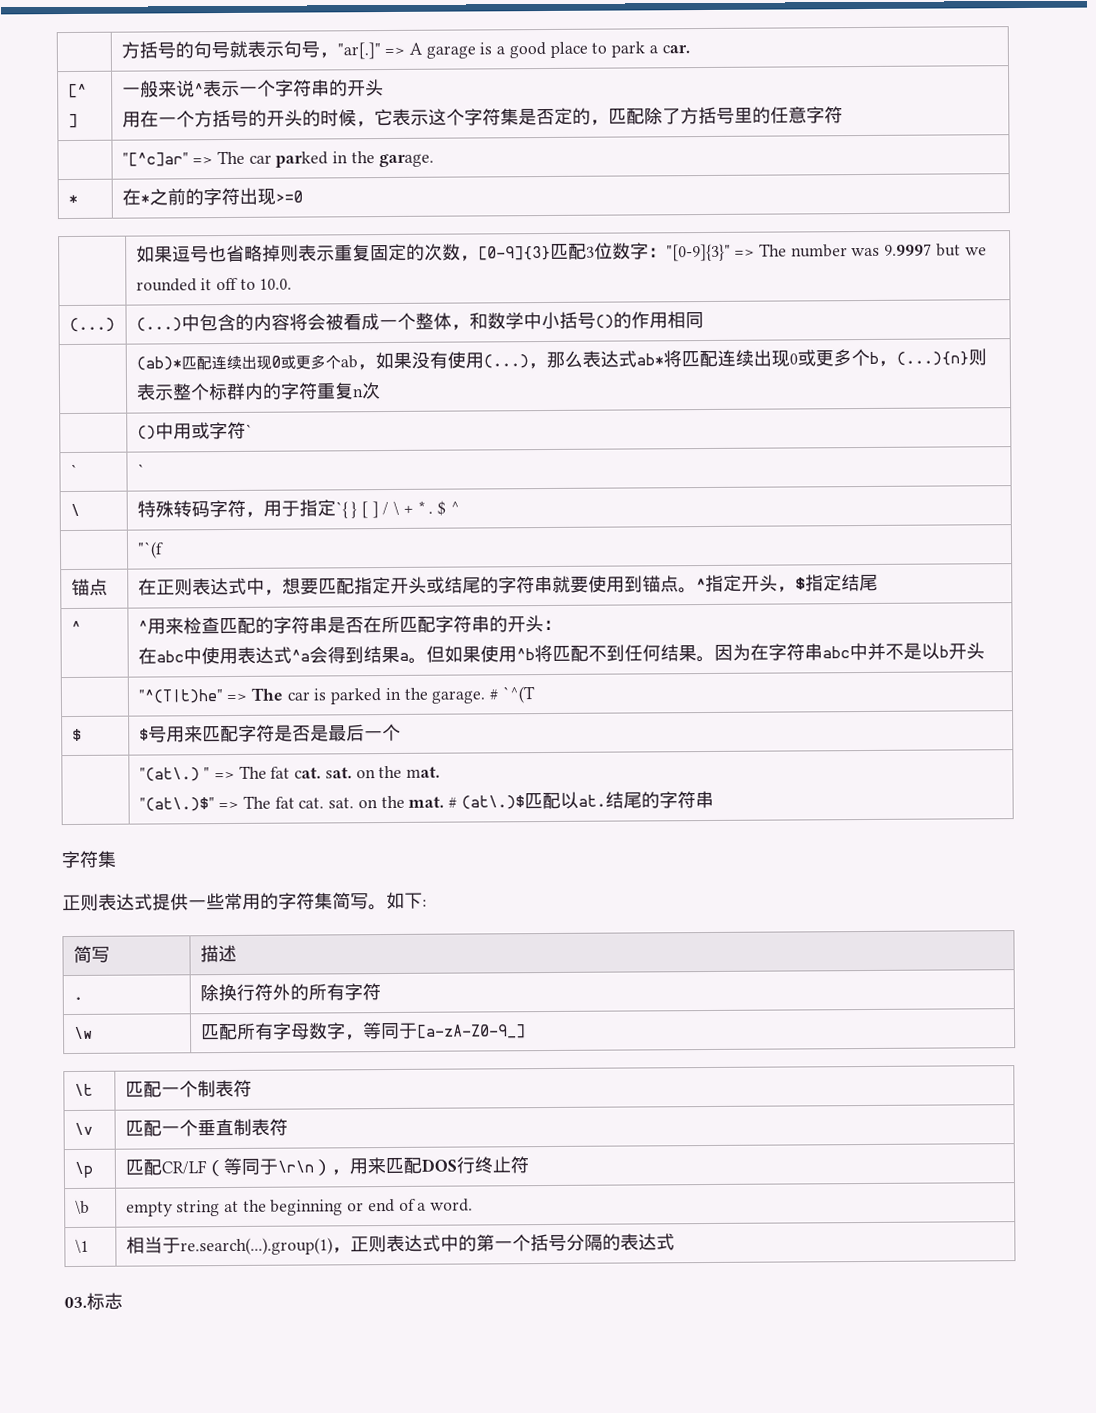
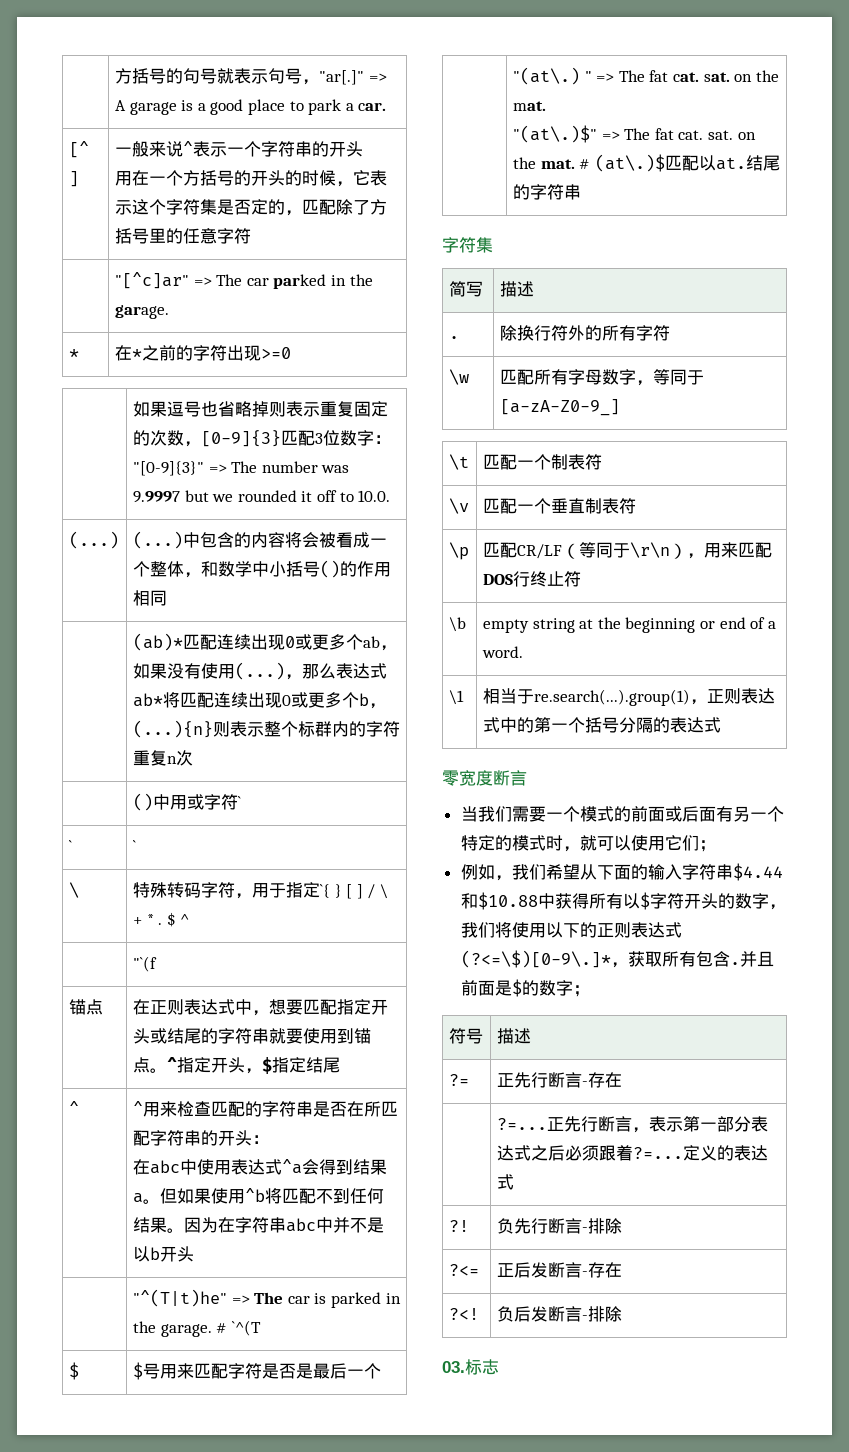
- 正则表达式提供一些常用的字符集简写。如下:
+ 零宽度断言
+ 当我们需要一个模式的前面或后面有另一个特定的模式时，就可以使用它们；
+ 例如，我们希望从下面的输入字符串$4.44和$10.88中获得所有以$字符开头的数字，我们将使用以下的正则表达式(?<=\$)[0-9\.]*，获取所有包含.并且前面是$的数字；
+ 符号 | 描述
+ ?= | 正先行断言-存在
+ | ?=...正先行断言，表示第一部分表达式之后必须跟着?=...定义的表达式
+ ?! | 负先行断言-排除
+ ?<= | 正后发断言-存在
+ ?<! | 负后发断言-排除

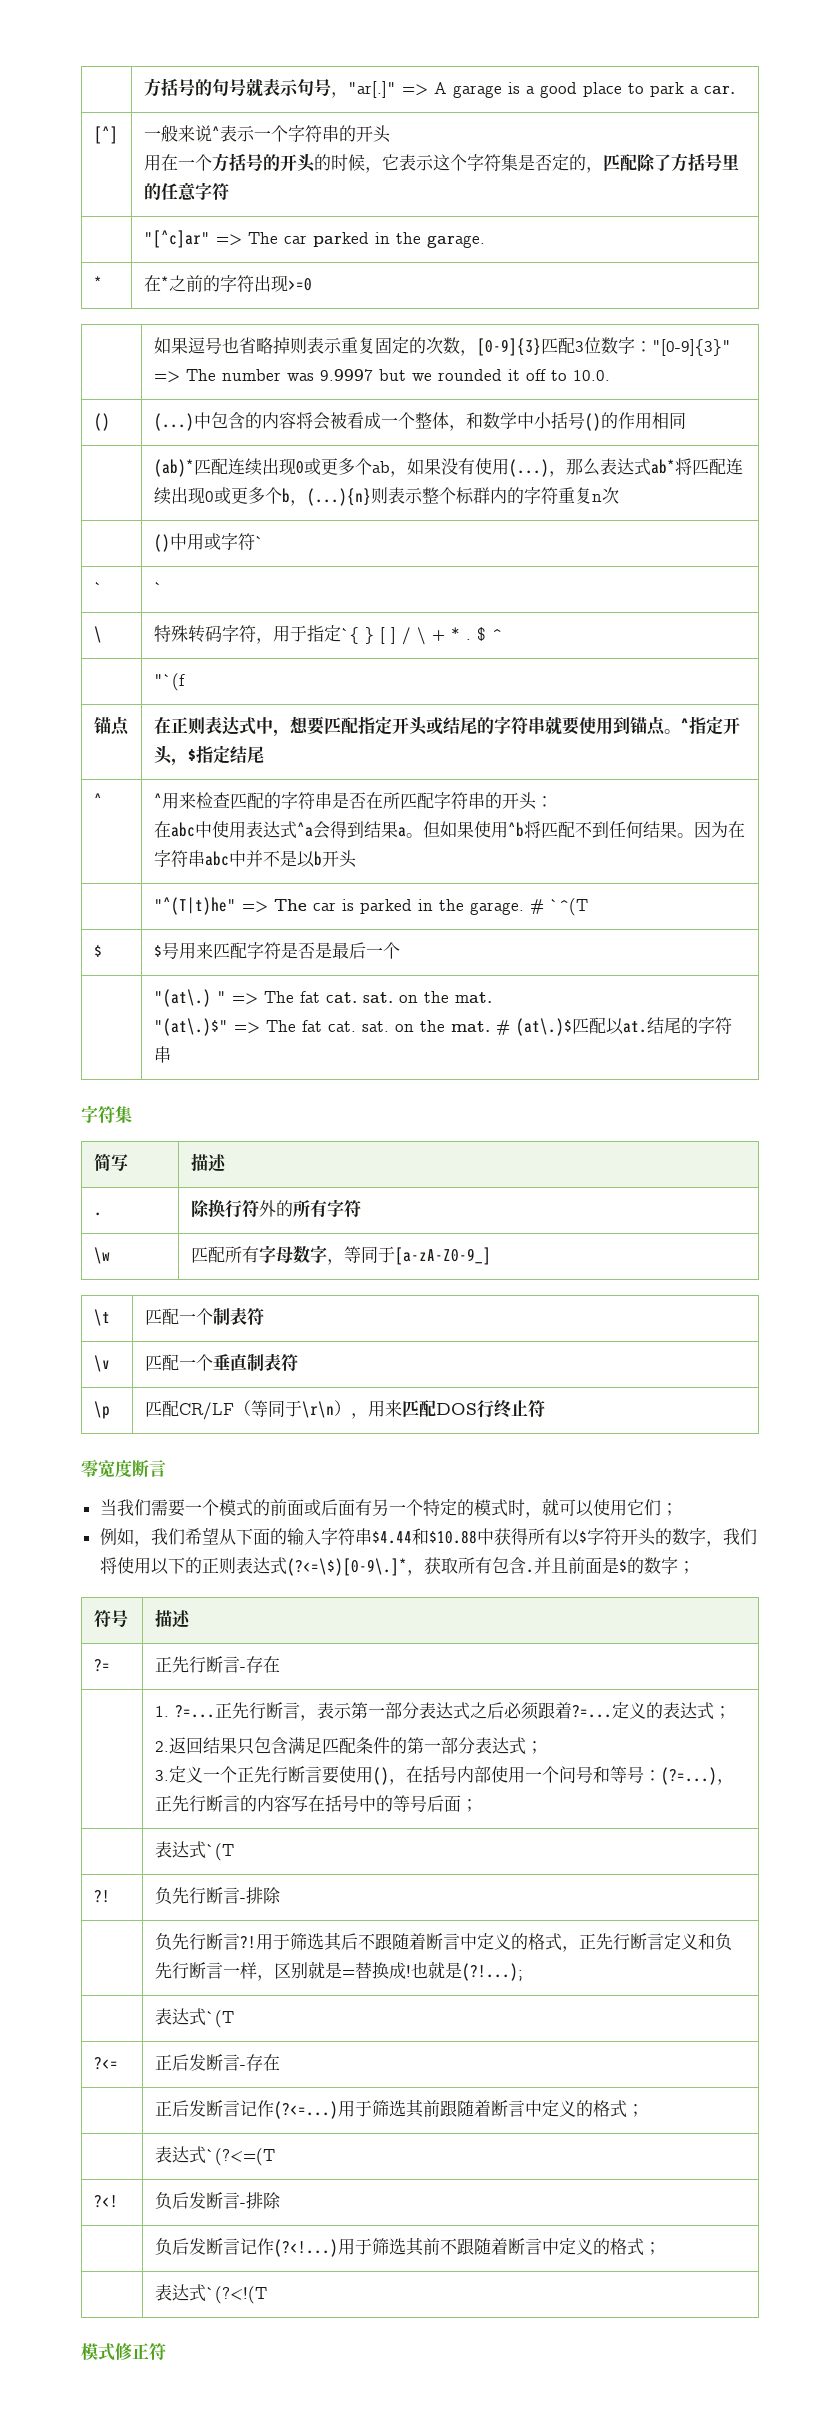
- [^ ] | 一般来说^表示一个字符串的开头
+ [^] | 一般来说^表示一个字符串的开头
- (...) | (...)中包含的内容将会被看成一个整体，和数学中小括号()的作用相同
+ () | (...)中包含的内容将会被看成一个整体，和数学中小括号()的作用相同
- \b | empty string at the beginning or end of a word.
- \1 | 相当于re.search(...).group(1)，正则表达式中的第一个括号分隔的表达式
  ?= | 正先行断言-存在
- | ?=...
+ | 1. ?=...
- 定义的表达式
+ 定义的表达式；
+ 2.返回结果只包含满足匹配条件的第一部分表达式；
+ 3.定义一个正先行断言要使用()，在括号内部使用一个问号和等号：(?=...)，正先行断言的内容写在括号中的等号后面；
+ | 表达式`(T
+ | 负先行断言?!用于筛选其后不跟随着断言中定义的格式，正先行断言定义和负先行断言一样，区别就是=替换成!也就是(?!...);
+ | 表达式`(T
+ | 正后发断言记作(?<=...)用于筛选其前跟随着断言中定义的格式；
+ | 表达式`(?<=(T
- 03.标志
+ | 负后发断言记作(?<!...)用于筛选其前不跟随着断言中定义的格式；
+ | 表达式`(?<!(T
+ 模式修正符

